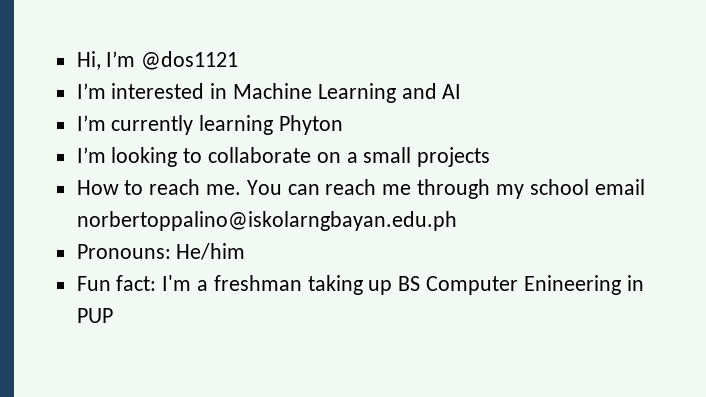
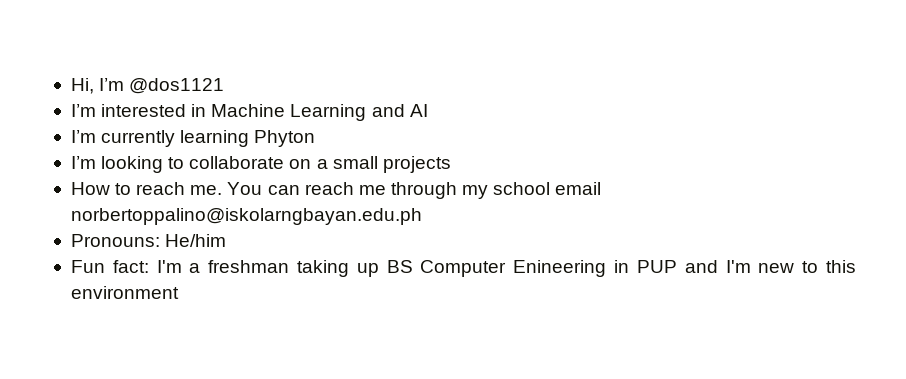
- Fun fact: I'm a freshman taking up BS Computer Enineering in PUP
+ Fun fact: I'm a freshman taking up BS Computer Enineering in PUP and I'm new to this environment

